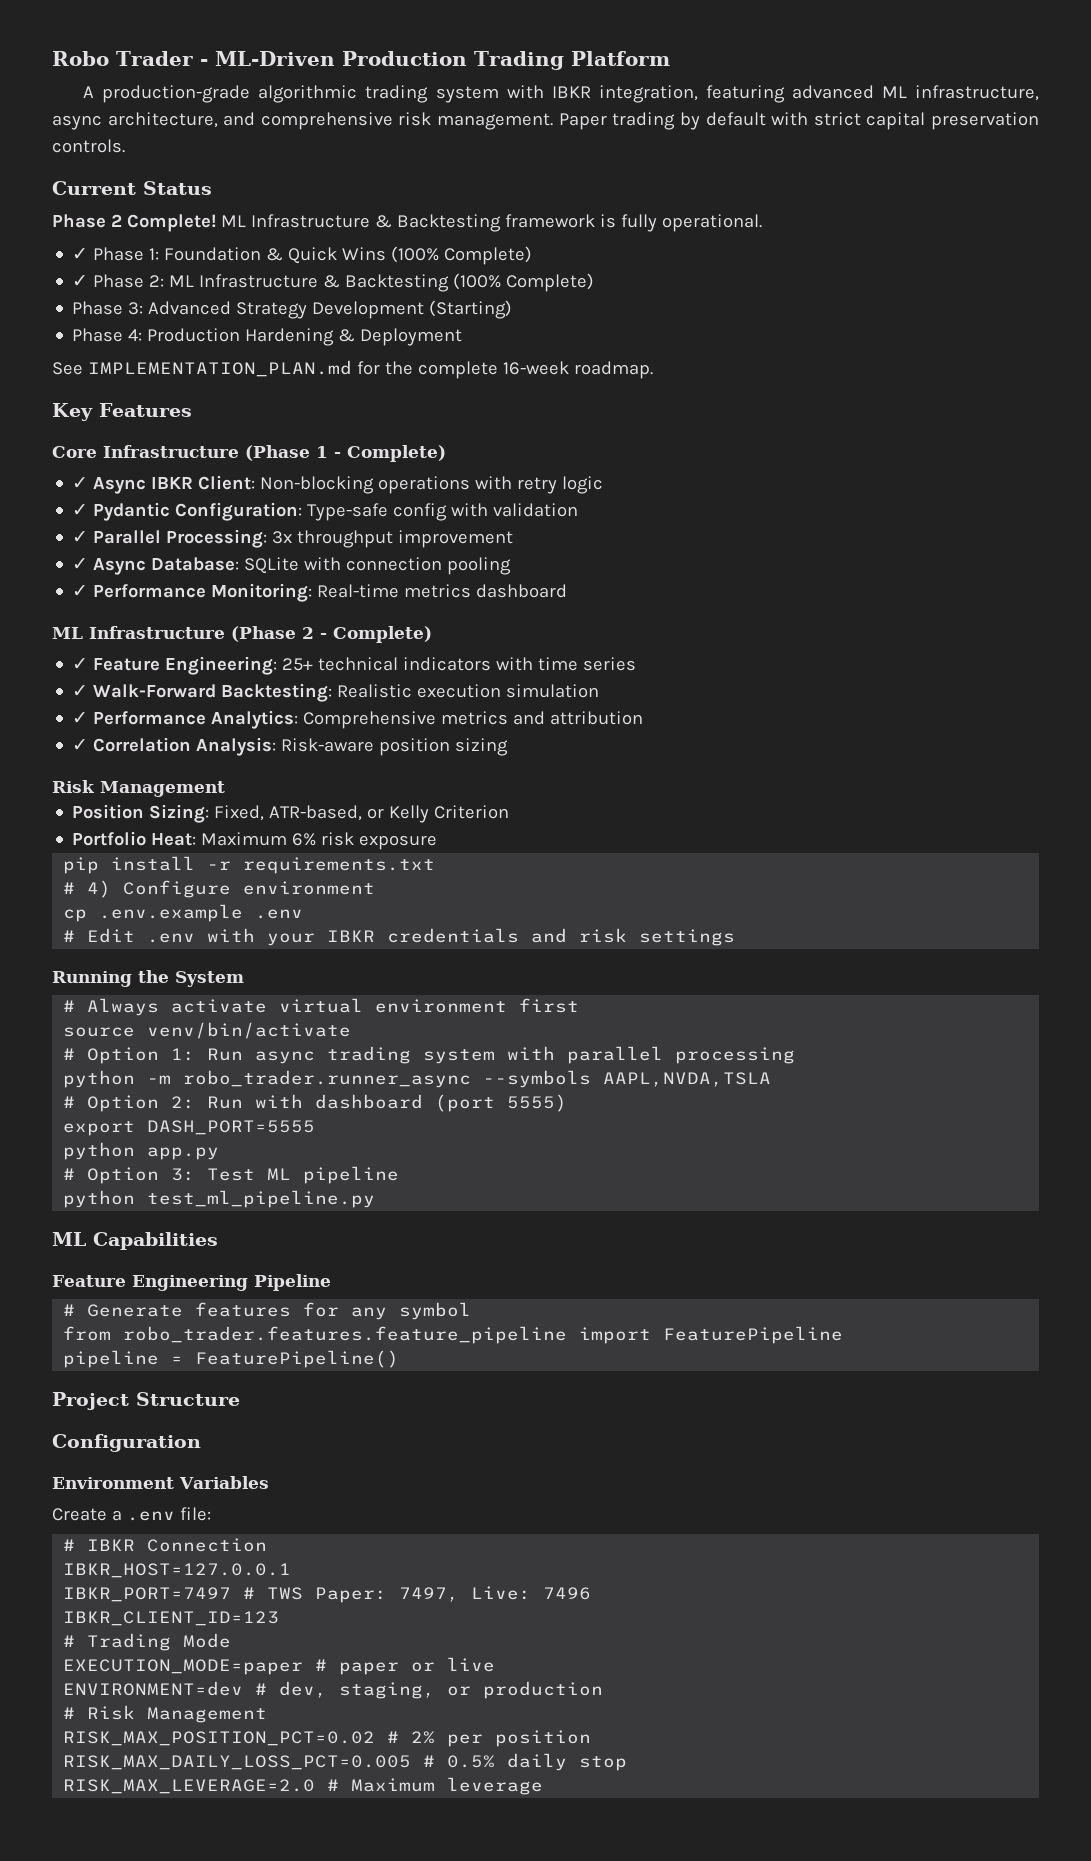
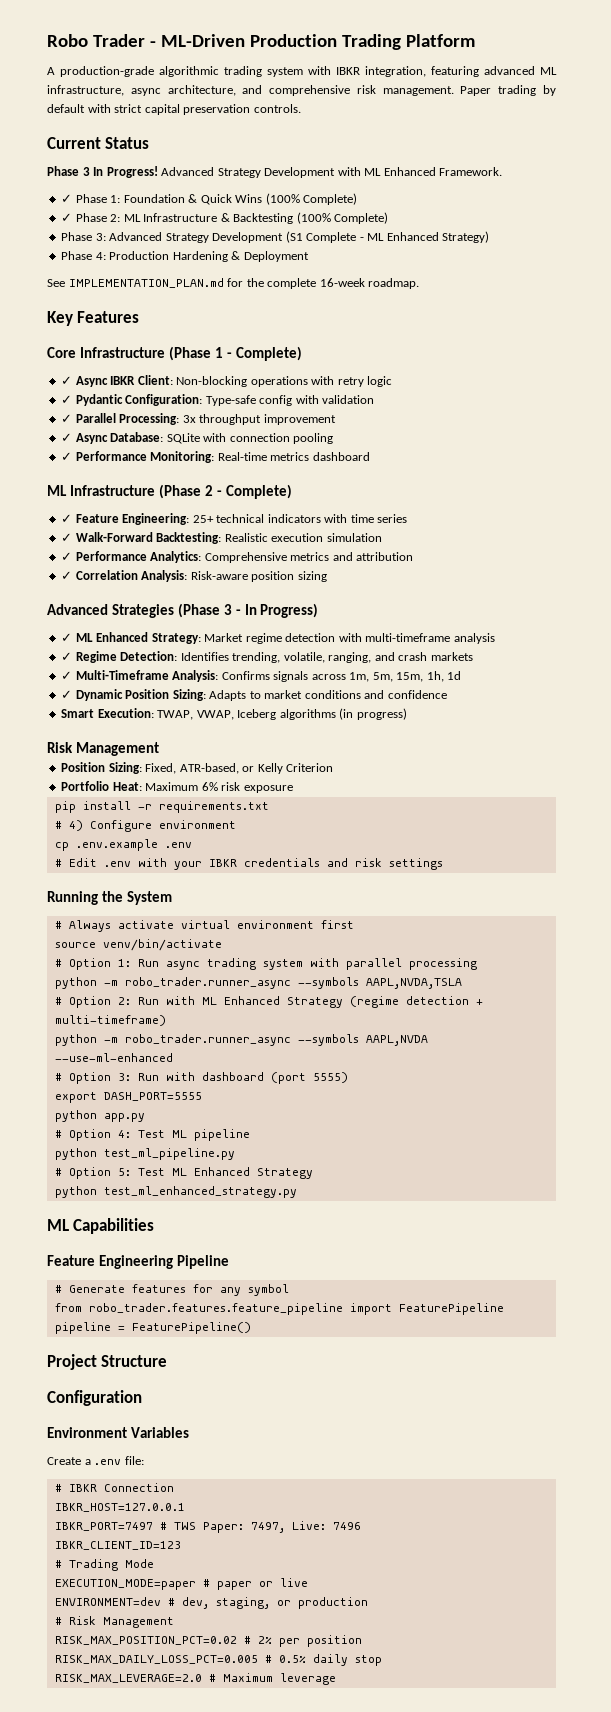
- Phase 2 Complete! ML Infrastructure & Backtesting framework is fully operational.
+ Phase 3 In Progress! Advanced Strategy Development with ML Enhanced Framework.
- Phase 3: Advanced Strategy Development (Starting)
+ Phase 3: Advanced Strategy Development (S1 Complete - ML Enhanced Strategy)
+ Advanced Strategies (Phase 3 - In Progress)
+ ✓ ML Enhanced Strategy: Market regime detection with multi-timeframe analysis
+ ✓ Regime Detection: Identifies trending, volatile, ranging, and crash markets
+ ✓ Multi-Timeframe Analysis: Confirms signals across 1m, 5m, 15m, 1h, 1d
+ ✓ Dynamic Position Sizing: Adapts to market conditions and confidence
+ Smart Execution: TWAP, VWAP, Iceberg algorithms (in progress)
- # Option 2: Run with dashboard (port 5555)
+ # Option 2: Run with ML Enhanced Strategy (regime detection + multi-timeframe)
+ python -m robo_trader.runner_async --symbols AAPL,NVDA --use-ml-enhanced
+ # Option 3: Run with dashboard (port 5555)
- # Option 3: Test ML pipeline
+ # Option 4: Test ML pipeline
+ # Option 5: Test ML Enhanced Strategy
+ python test_ml_enhanced_strategy.py

